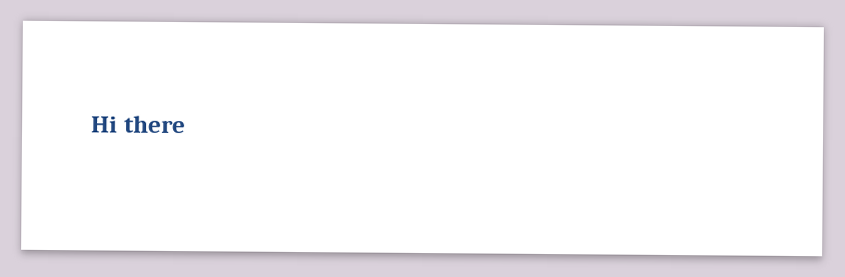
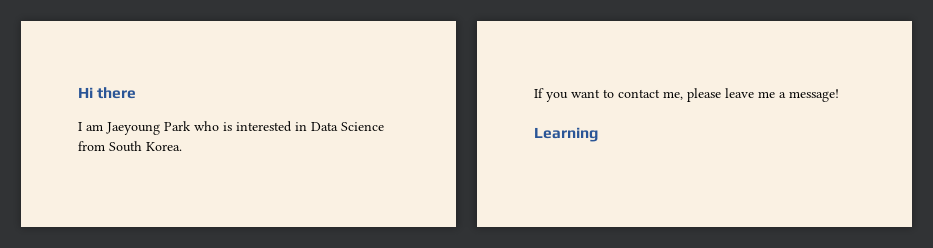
+ I am Jaeyoung Park who is interested in Data Science from South Korea.
+ If you want to contact me, please leave me a message!
+ Learning

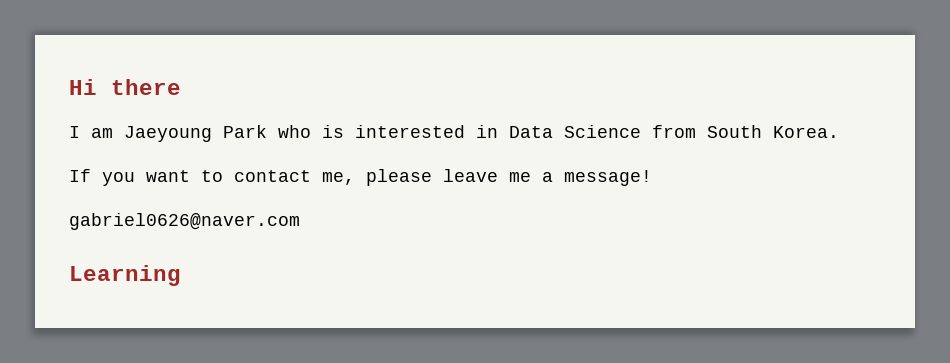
+ gabriel0626@naver.com

